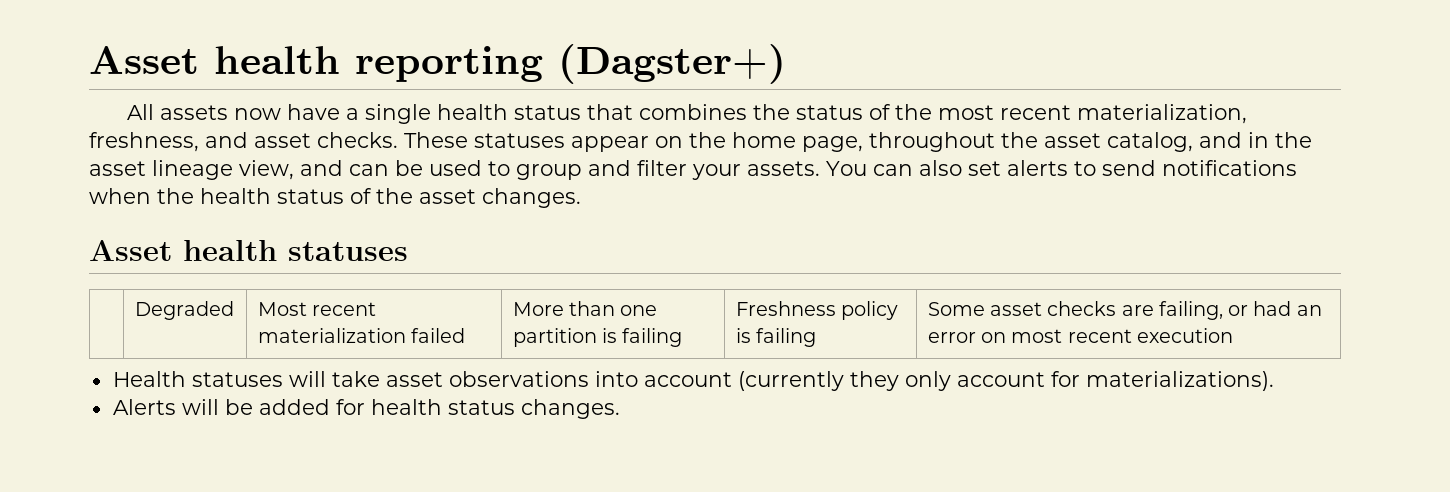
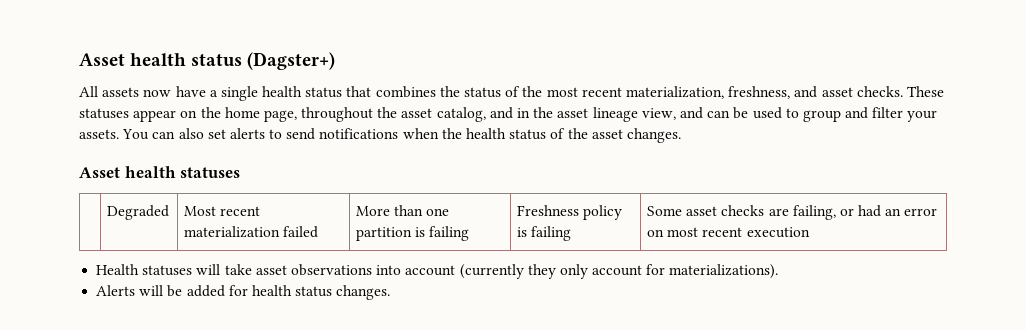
- Asset health reporting (Dagster+)
+ Asset health status (Dagster+)

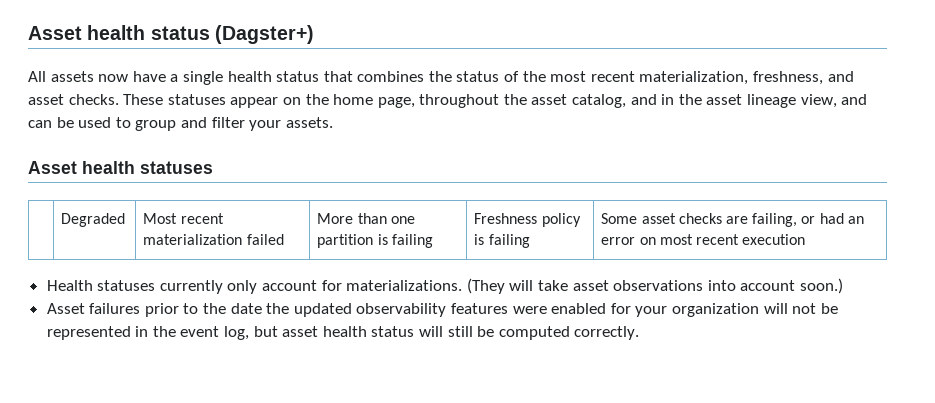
- You can also set alerts to send notifications when the health status of the asset changes.
- Health statuses will take asset observations into account (currently they only account for materializations).
- Alerts will be added for health status changes.
+ Health statuses currently only account for materializations. (They will take asset observations into account soon.)
+ Asset failures prior to the date the updated observability features were enabled for your organization will not be represented in the event log, but asset health status will still be computed correctly.

